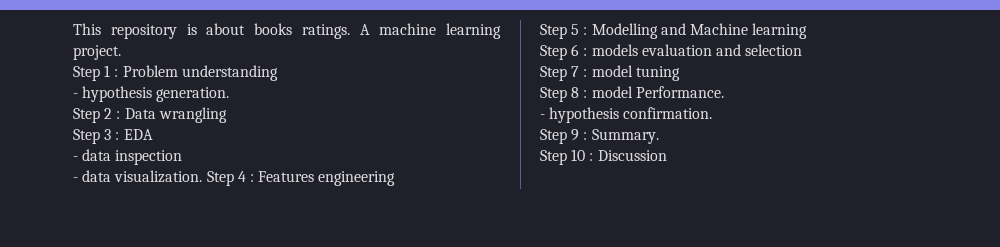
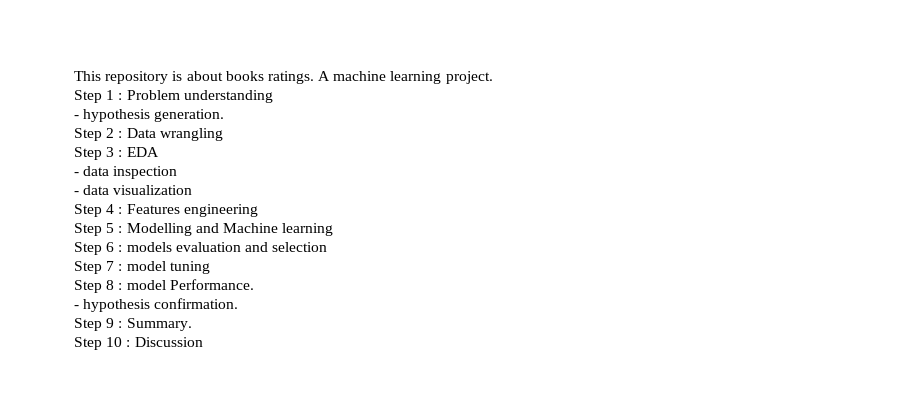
- - data visualization. Step 4 : Features engineering
+ - data visualization
+ Step 4 : Features engineering

